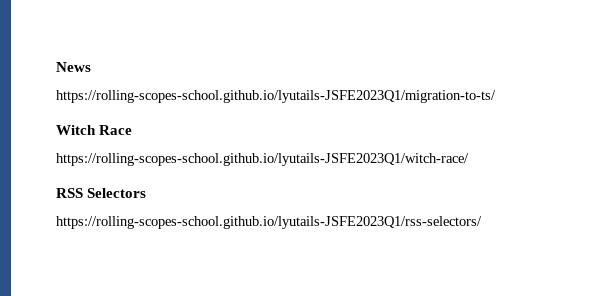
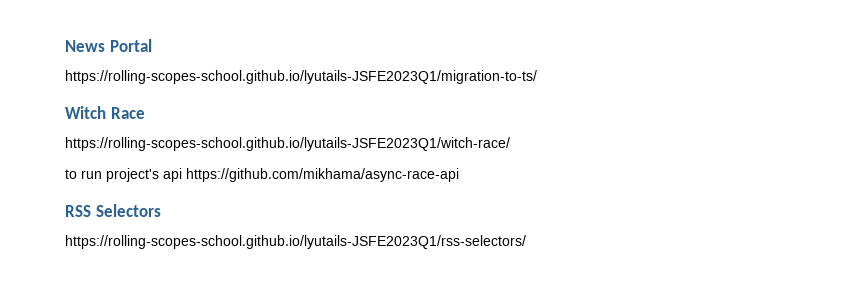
- News
+ News Portal
+ to run project's api https://github.com/mikhama/async-race-api

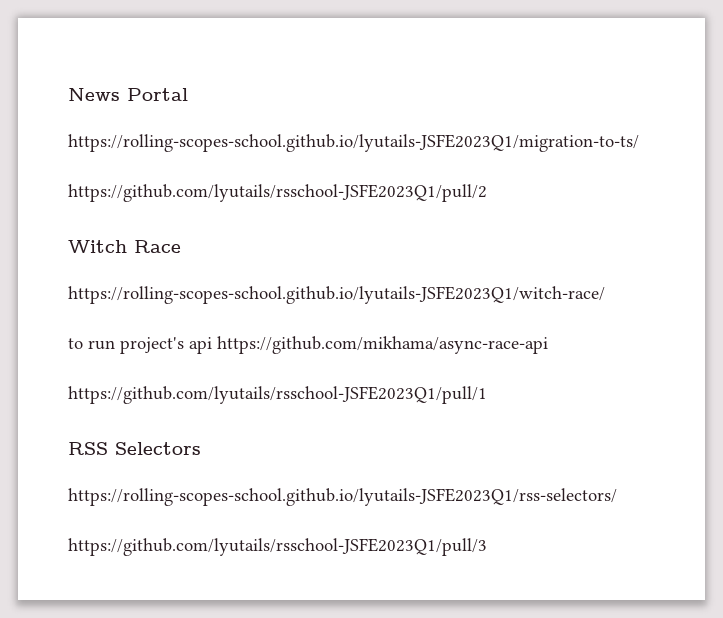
+ https://github.com/lyutails/rsschool-JSFE2023Q1/pull/2
+ https://github.com/lyutails/rsschool-JSFE2023Q1/pull/1
+ https://github.com/lyutails/rsschool-JSFE2023Q1/pull/3

